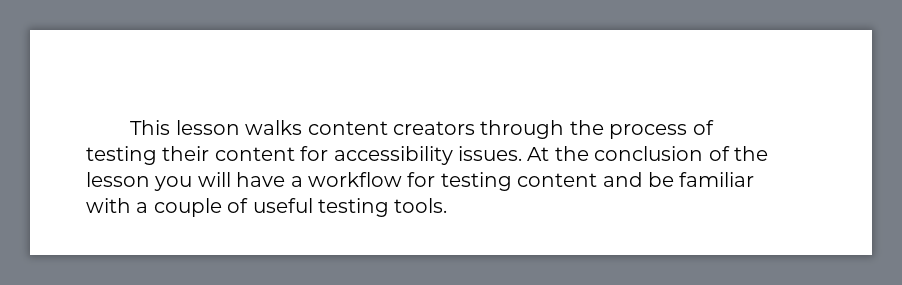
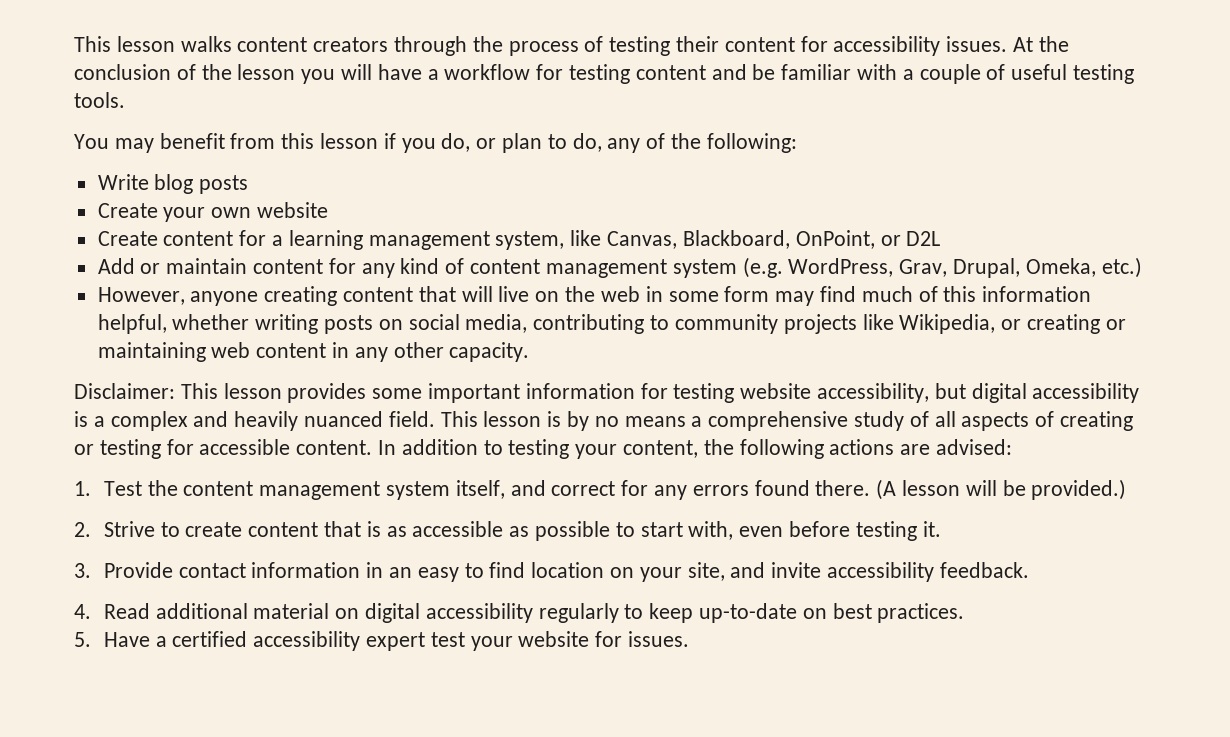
+ You may benefit from this lesson if you do, or plan to do, any of the following:
+ Write blog posts
+ Create your own website
+ Create content for a learning management system, like Canvas, Blackboard, OnPoint, or D2L
+ Add or maintain content for any kind of content management system (e.g. WordPress, Grav, Drupal, Omeka, etc.)
+ However, anyone creating content that will live on the web in some form may find much of this information helpful, whether writing posts on social media, contributing to community projects like Wikipedia, or creating or maintaining web content in any other capacity.
+ Disclaimer: This lesson provides some important information for testing website accessibility, but digital accessibility is a complex and heavily nuanced field. This lesson is by no means a comprehensive study of all aspects of creating or testing for accessible content. In addition to testing your content, the following actions are advised:
+ 1. Test the content management system itself, and correct for any errors found there. (A lesson will be provided.)
+ 2. Strive to create content that is as accessible as possible to start with, even before testing it.
+ 3. Provide contact information in an easy to find location on your site, and invite accessibility feedback.
+ 4. Read additional material on digital accessibility regularly to keep up-to-date on best practices.
+ 5. Have a certified accessibility expert test your website for issues.

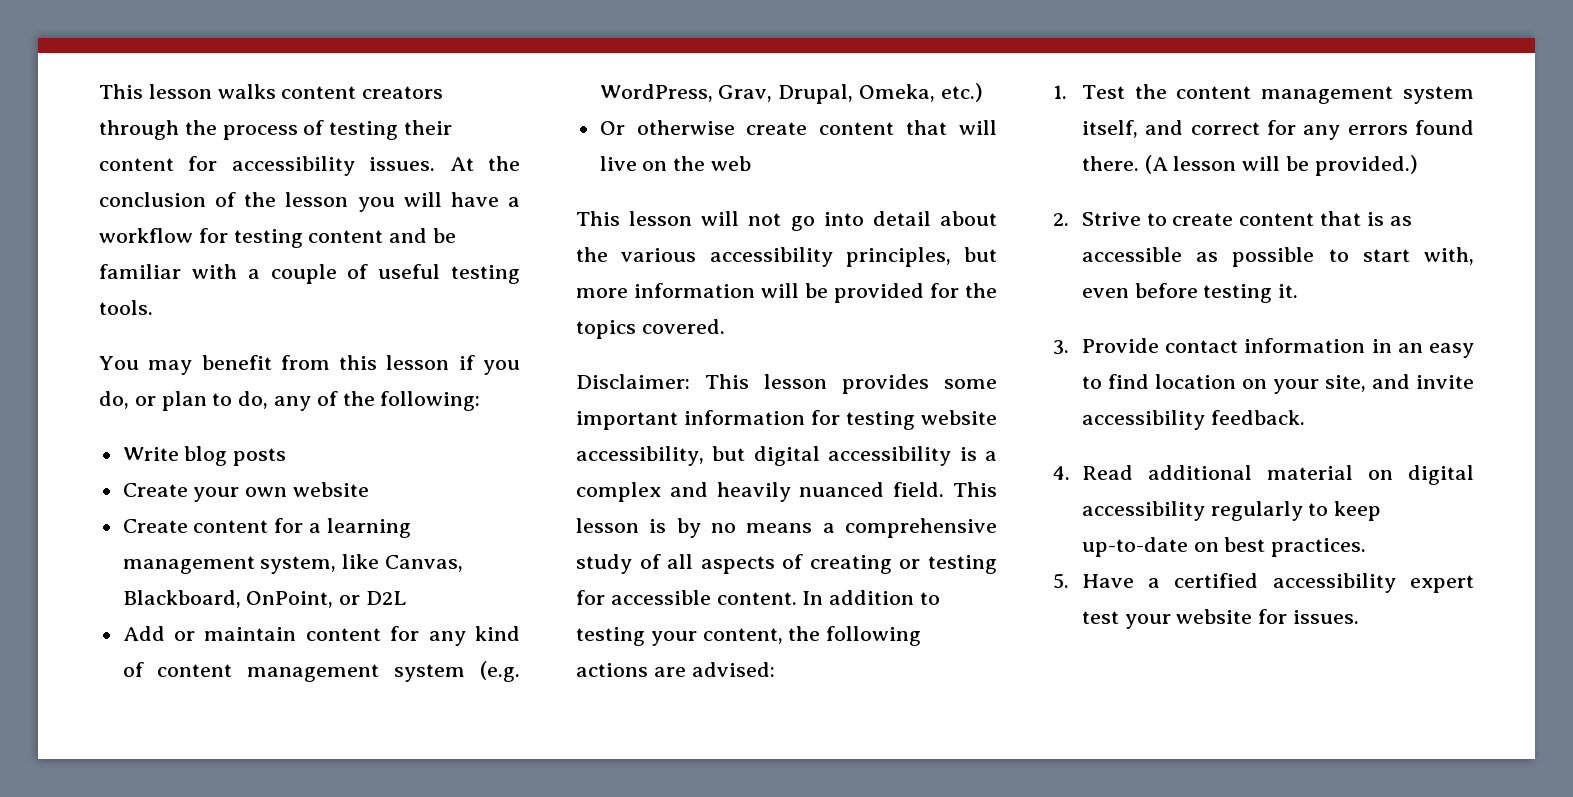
- However, anyone creating content that will live on the web in some form may find much of this information helpful, whether writing posts on social media, contributing to community projects like Wikipedia, or creating or maintaining web content in any other capacity.
+ Or otherwise create content that will live on the web
+ This lesson will not go into detail about the various accessibility principles, but more information will be provided for the topics covered.

